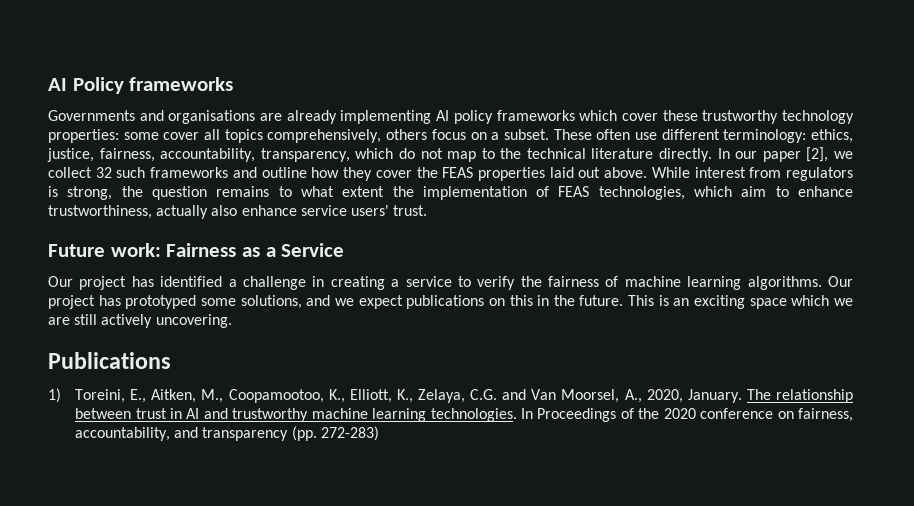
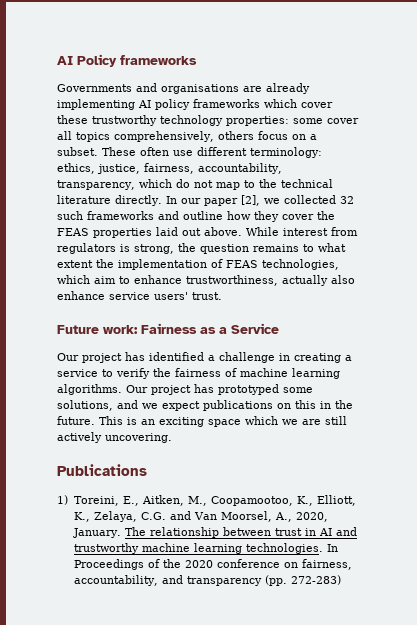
- In our paper [2], we collect 32 such frameworks and outline how they cover the FEAS properties laid out above.
+ In our paper [2], we collected 32 such frameworks and outline how they cover the FEAS properties laid out above.

